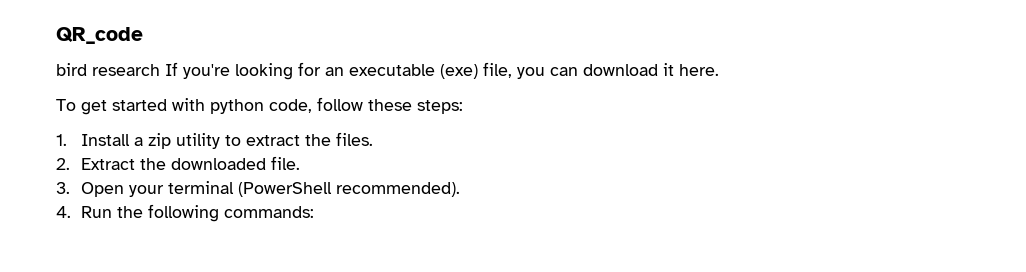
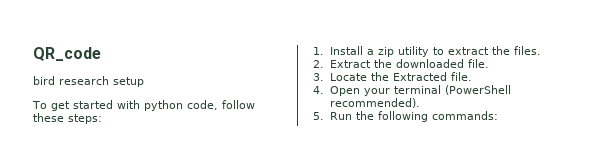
- bird research If you're looking for an executable (exe) file, you can download it here.
+ bird research setup
- 3. Open your terminal (PowerShell recommended).
+ 3. Locate the Extracted file.
+ 4. Open your terminal (PowerShell recommended).
- 4. Run the following commands:
+ 5. Run the following commands:

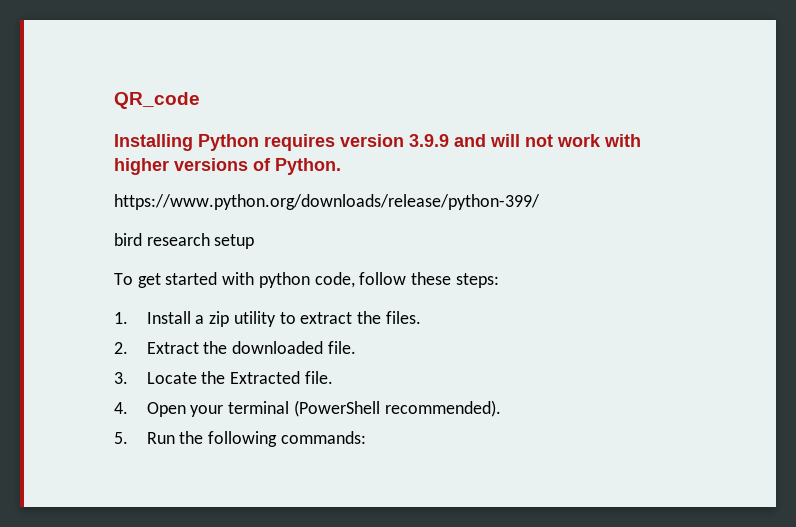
+ Installing Python requires version 3.9.9 and will not work with higher versions of Python.
+ https://www.python.org/downloads/release/python-399/

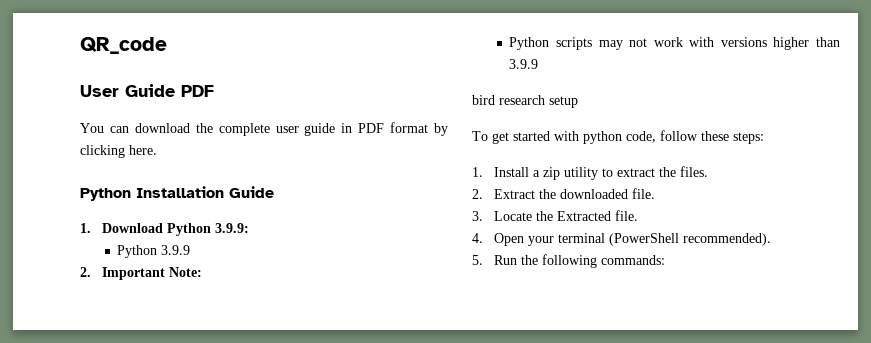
- Installing Python requires version 3.9.9 and will not work with higher versions of Python.
- https://www.python.org/downloads/release/python-399/
+ User Guide PDF
+ You can download the complete user guide in PDF format by clicking here.
+ Python Installation Guide
+ 1. Download Python 3.9.9:
+ Python 3.9.9
+ 2. Important Note:
+ Python scripts may not work with versions higher than 3.9.9

